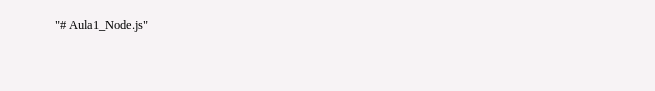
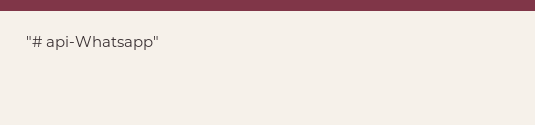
- "# Aula1_Node.js"
+ "# api-Whatsapp"

